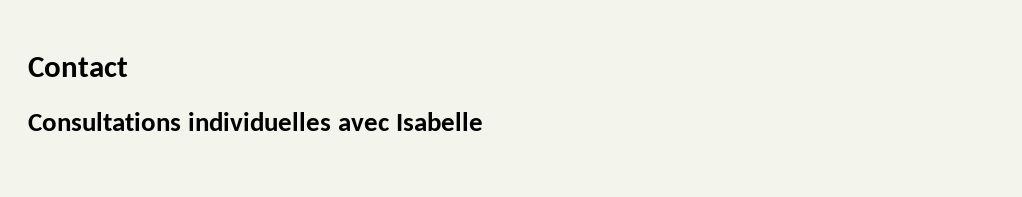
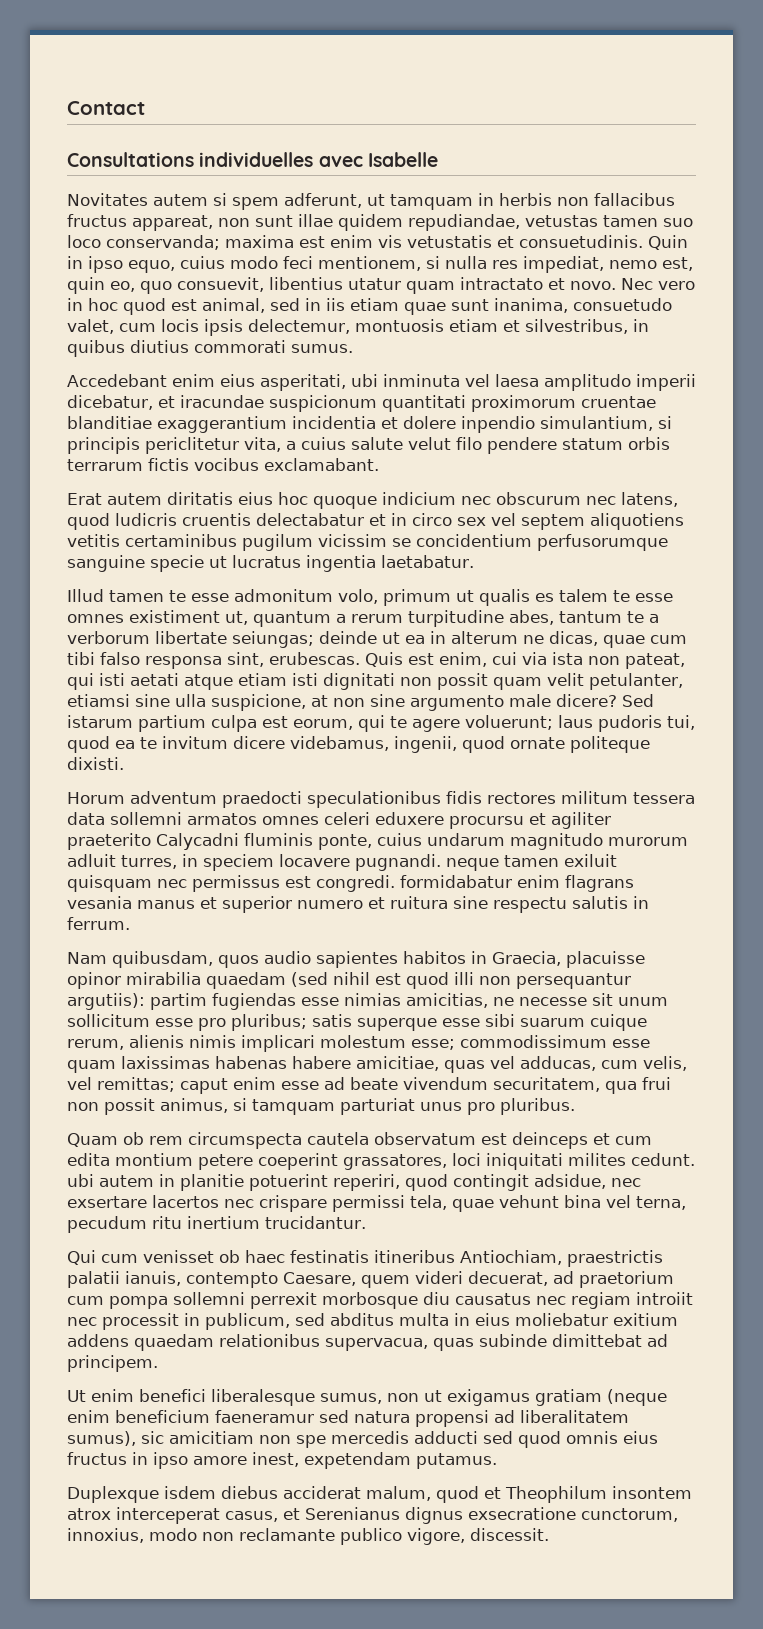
+ Novitates autem si spem adferunt, ut tamquam in herbis non fallacibus fructus appareat, non sunt illae quidem repudiandae, vetustas tamen suo loco conservanda; maxima est enim vis vetustatis et consuetudinis. Quin in ipso equo, cuius modo feci mentionem, si nulla res impediat, nemo est, quin eo, quo consuevit, libentius utatur quam intractato et novo. Nec vero in hoc quod est animal, sed in iis etiam quae sunt inanima, consuetudo valet, cum locis ipsis delectemur, montuosis etiam et silvestribus, in quibus diutius commorati sumus.
+ Accedebant enim eius asperitati, ubi inminuta vel laesa amplitudo imperii dicebatur, et iracundae suspicionum quantitati proximorum cruentae blanditiae exaggerantium incidentia et dolere inpendio simulantium, si principis periclitetur vita, a cuius salute velut filo pendere statum orbis terrarum fictis vocibus exclamabant.
+ Erat autem diritatis eius hoc quoque indicium nec obscurum nec latens, quod ludicris cruentis delectabatur et in circo sex vel septem aliquotiens vetitis certaminibus pugilum vicissim se concidentium perfusorumque sanguine specie ut lucratus ingentia laetabatur.
+ Illud tamen te esse admonitum volo, primum ut qualis es talem te esse omnes existiment ut, quantum a rerum turpitudine abes, tantum te a verborum libertate seiungas; deinde ut ea in alterum ne dicas, quae cum tibi falso responsa sint, erubescas. Quis est enim, cui via ista non pateat, qui isti aetati atque etiam isti dignitati non possit quam velit petulanter, etiamsi sine ulla suspicione, at non sine argumento male dicere? Sed istarum partium culpa est eorum, qui te agere voluerunt; laus pudoris tui, quod ea te invitum dicere videbamus, ingenii, quod ornate politeque dixisti.
+ Horum adventum praedocti speculationibus fidis rectores militum tessera data sollemni armatos omnes celeri eduxere procursu et agiliter praeterito Calycadni fluminis ponte, cuius undarum magnitudo murorum adluit turres, in speciem locavere pugnandi. neque tamen exiluit quisquam nec permissus est congredi. formidabatur enim flagrans vesania manus et superior numero et ruitura sine respectu salutis in ferrum.
+ Nam quibusdam, quos audio sapientes habitos in Graecia, placuisse opinor mirabilia quaedam (sed nihil est quod illi non persequantur argutiis): partim fugiendas esse nimias amicitias, ne necesse sit unum sollicitum esse pro pluribus; satis superque esse sibi suarum cuique rerum, alienis nimis implicari molestum esse; commodissimum esse quam laxissimas habenas habere amicitiae, quas vel adducas, cum velis, vel remittas; caput enim esse ad beate vivendum securitatem, qua frui non possit animus, si tamquam parturiat unus pro pluribus.
+ Quam ob rem circumspecta cautela observatum est deinceps et cum edita montium petere coeperint grassatores, loci iniquitati milites cedunt. ubi autem in planitie potuerint reperiri, quod contingit adsidue, nec exsertare lacertos nec crispare permissi tela, quae vehunt bina vel terna, pecudum ritu inertium trucidantur.
+ Qui cum venisset ob haec festinatis itineribus Antiochiam, praestrictis palatii ianuis, contempto Caesare, quem videri decuerat, ad praetorium cum pompa sollemni perrexit morbosque diu causatus nec regiam introiit nec processit in publicum, sed abditus multa in eius moliebatur exitium addens quaedam relationibus supervacua, quas subinde dimittebat ad principem.
+ Ut enim benefici liberalesque sumus, non ut exigamus gratiam (neque enim beneficium faeneramur sed natura propensi ad liberalitatem sumus), sic amicitiam non spe mercedis adducti sed quod omnis eius fructus in ipso amore inest, expetendam putamus.
+ Duplexque isdem diebus acciderat malum, quod et Theophilum insontem atrox interceperat casus, et Serenianus dignus exsecratione cunctorum, innoxius, modo non reclamante publico vigore, discessit.

